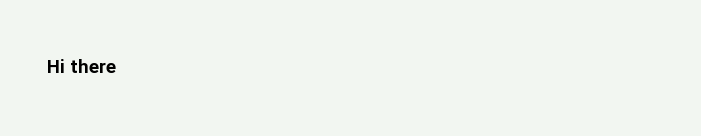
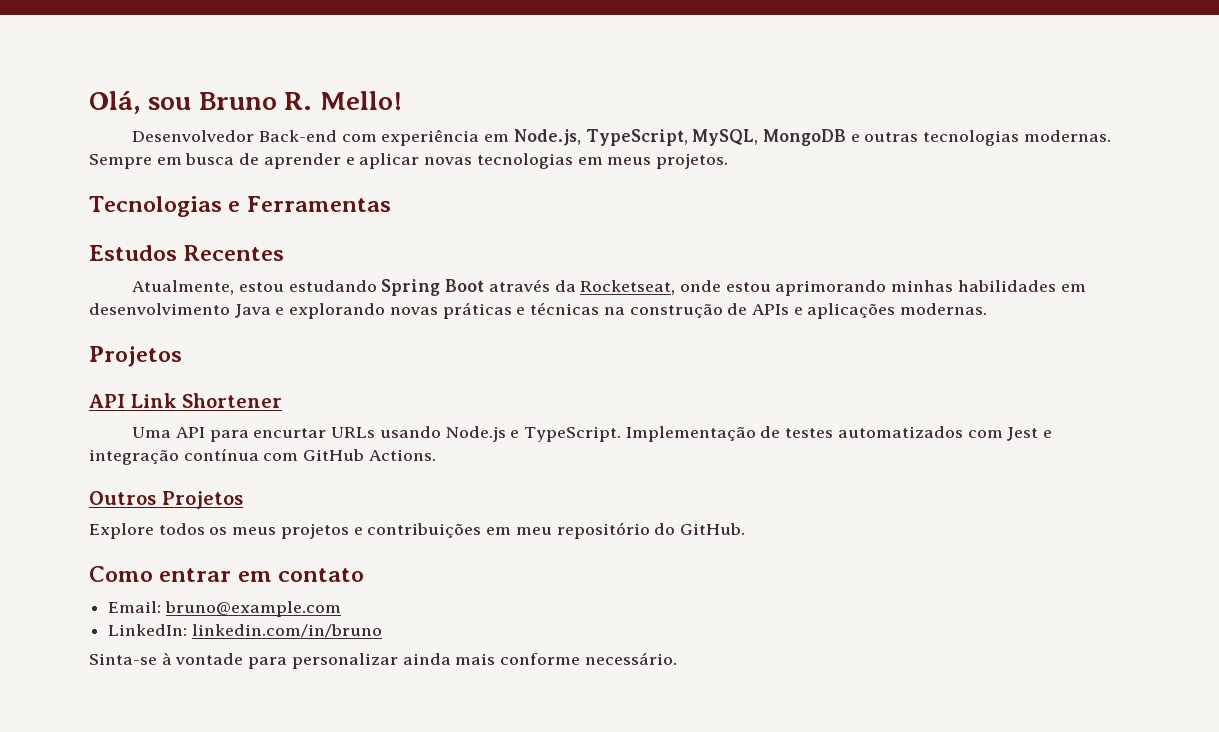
- Hi there
+ Olá, sou Bruno R. Mello!
+ Desenvolvedor Back-end com experiência em Node.js, TypeScript, MySQL, MongoDB e outras tecnologias modernas. Sempre em busca de aprender e aplicar novas tecnologias em meus projetos.
+ Tecnologias e Ferramentas
+ Estudos Recentes
+ Atualmente, estou estudando Spring Boot através da Rocketseat, onde estou aprimorando minhas habilidades em desenvolvimento Java e explorando novas práticas e técnicas na construção de APIs e aplicações modernas.
+ Projetos
+ API Link Shortener
+ Uma API para encurtar URLs usando Node.js e TypeScript. Implementação de testes automatizados com Jest e integração contínua com GitHub Actions.
+ Outros Projetos
+ Explore todos os meus projetos e contribuições em meu repositório do GitHub.
+ Como entrar em contato
+ Email: bruno@example.com
+ LinkedIn: linkedin.com/in/bruno
+ Sinta-se à vontade para personalizar ainda mais conforme necessário.

